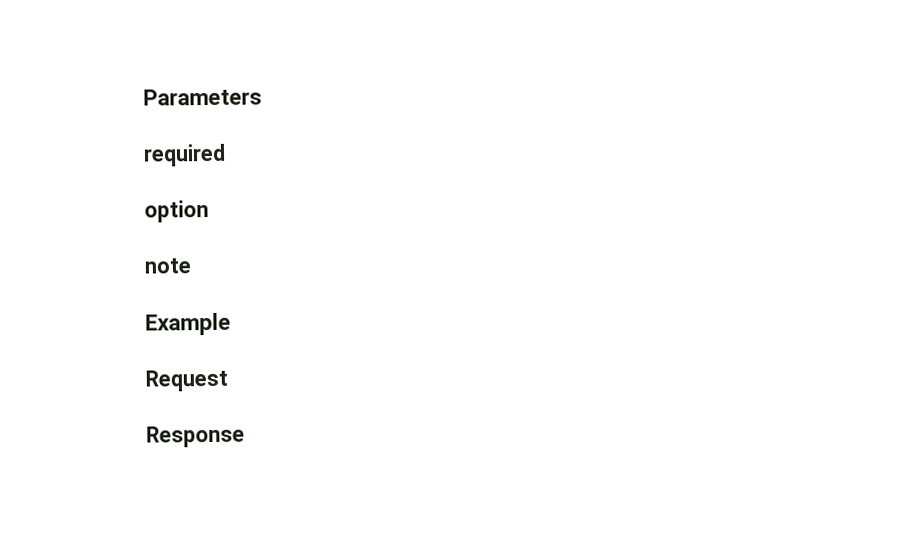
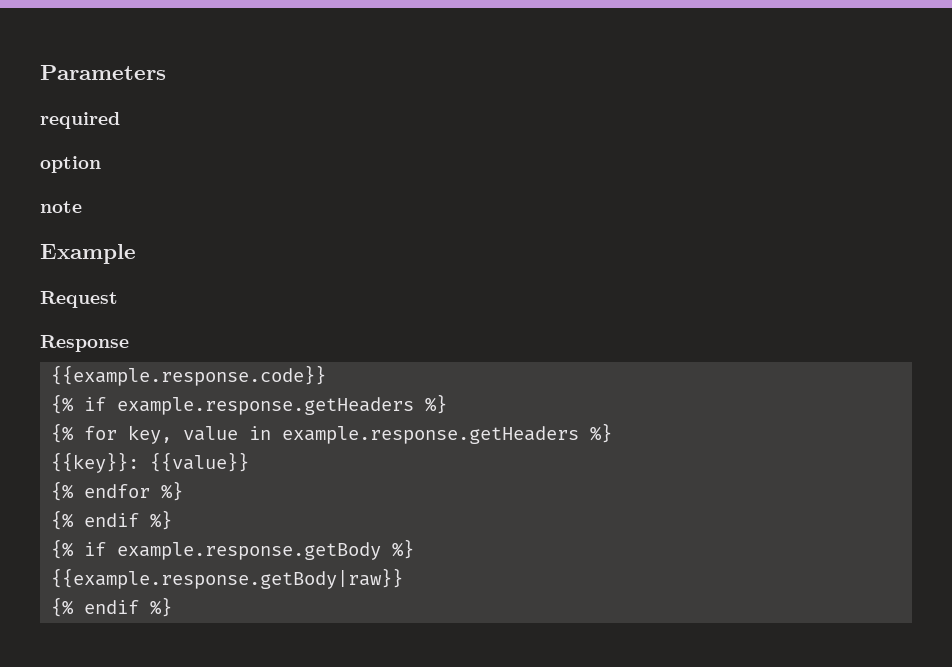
+ {{example.response.code}}
+ {% if example.response.getHeaders %}
+ {% for key, value in example.response.getHeaders %}
+ {{key}}: {{value}}
+ {% endfor %}
+ {% endif %}
+ {% if example.response.getBody %}
+ {{example.response.getBody|raw}}
+ {% endif %}

